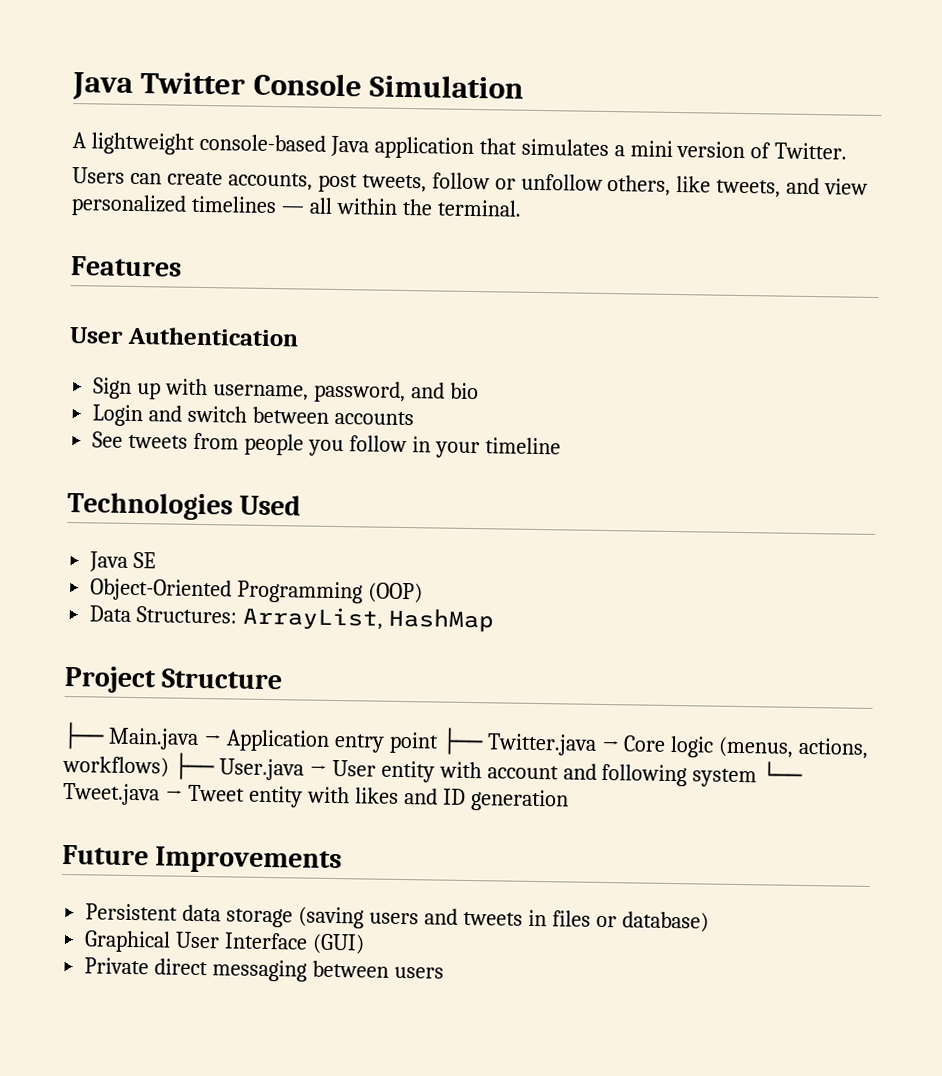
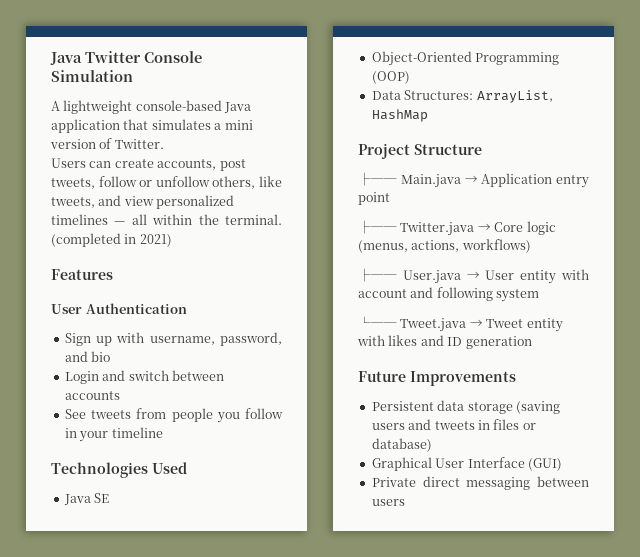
+ (completed in 2021)
- ├── Main.java → Application entry point ├── Twitter.java → Core logic (menus, actions, workflows) ├── User.java → User entity with account and following system └── Tweet.java → Tweet entity with likes and ID generation
+ ├── Main.java → Application entry point
+ ├── Twitter.java → Core logic (menus, actions, workflows)
+ ├── User.java → User entity with account and following system
+ └── Tweet.java → Tweet entity with likes and ID generation

